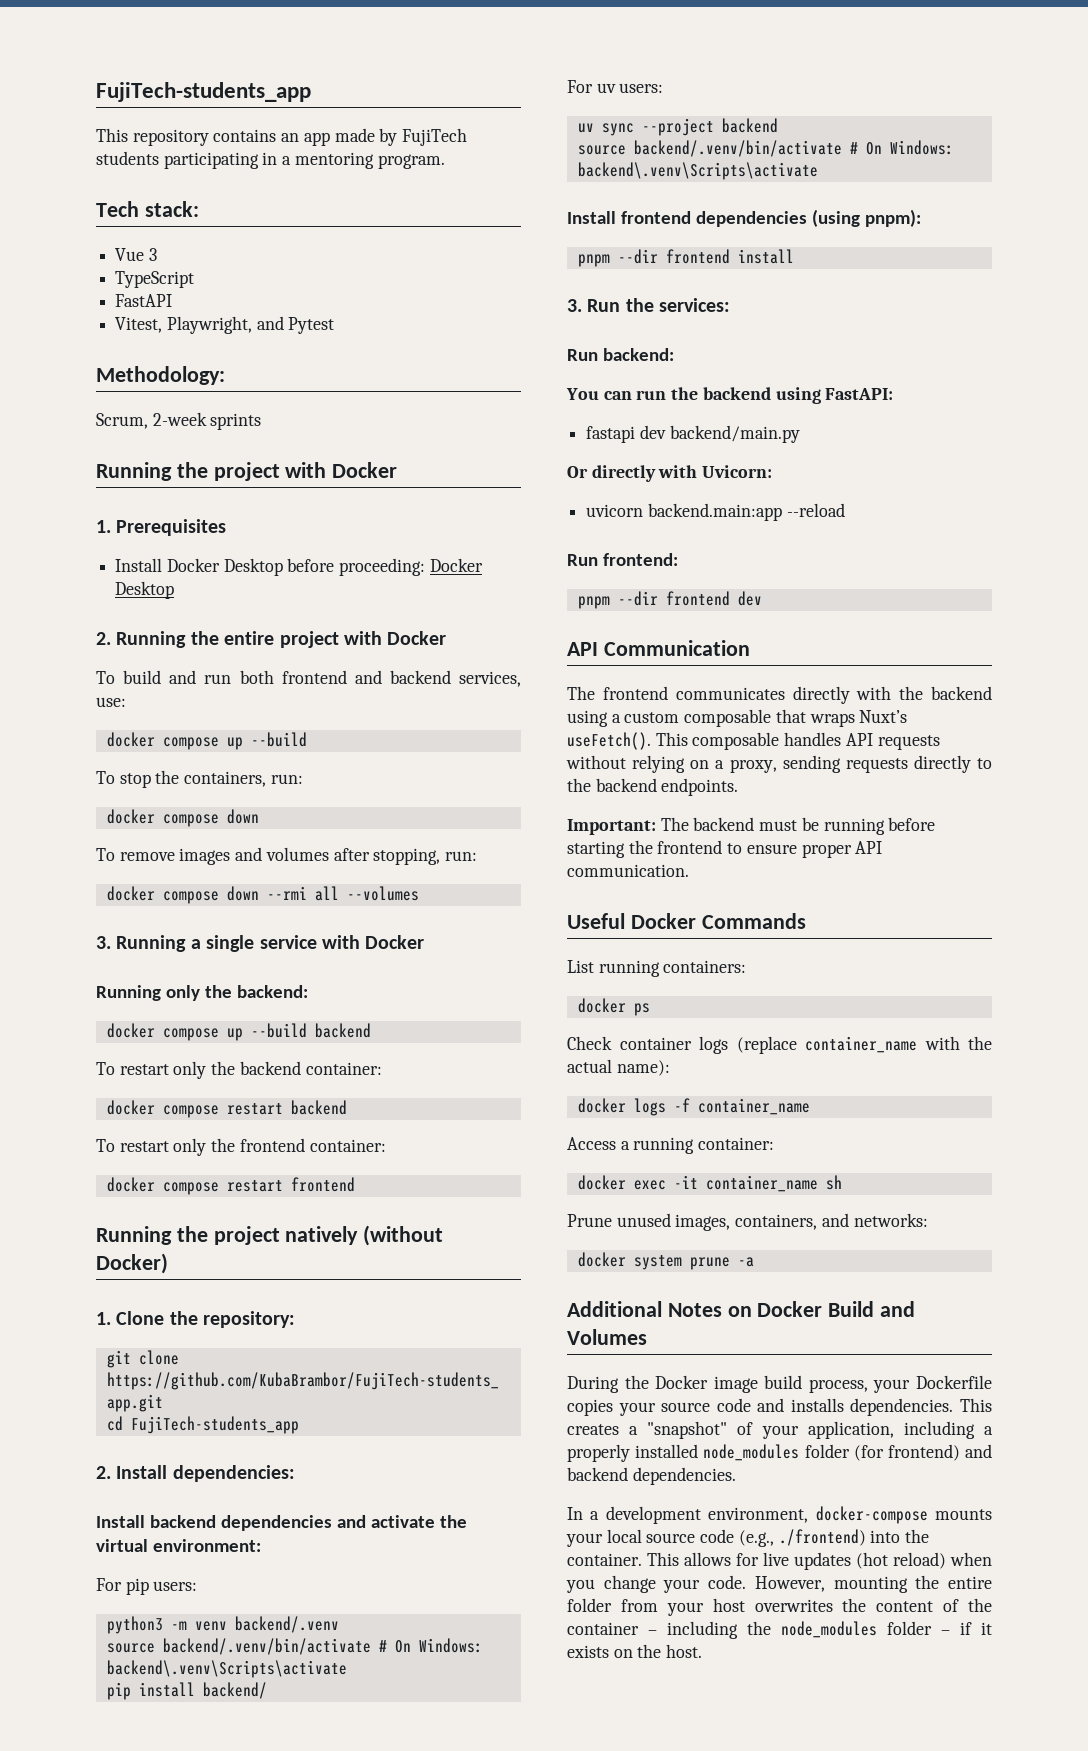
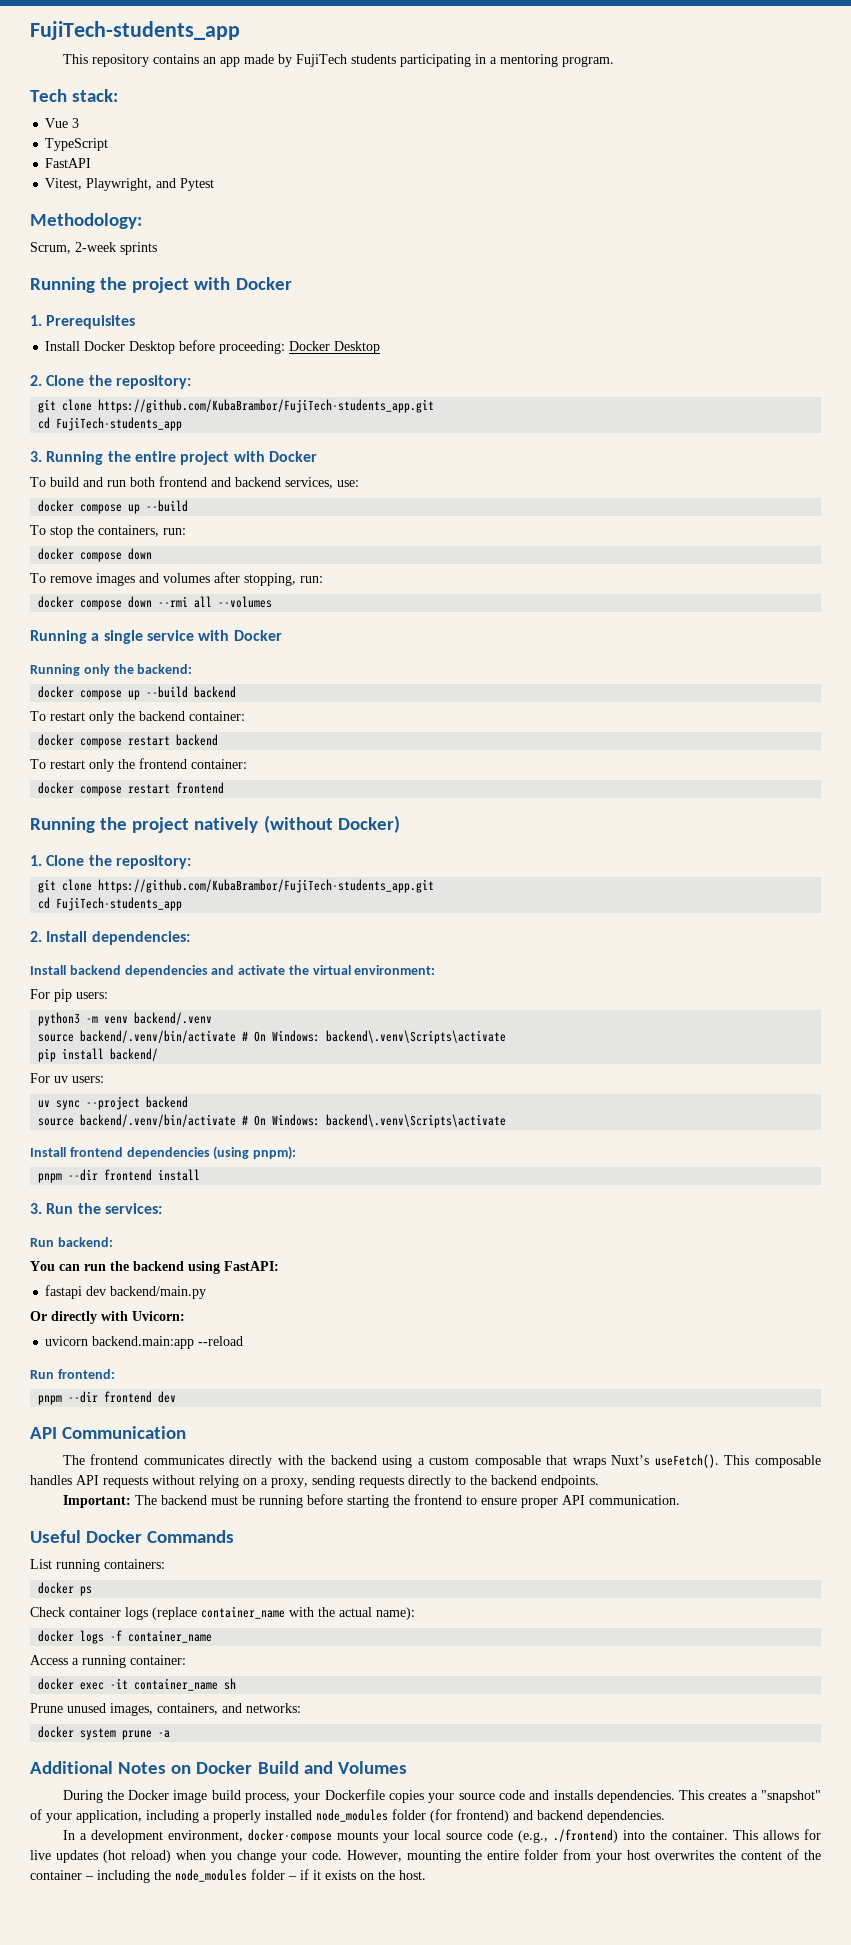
- 2. Running the entire project with Docker
+ 2. Clone the repository:
+ git clone https://github.com/KubaBrambor/FujiTech-students_app.git
+ cd FujiTech-students_app
+ 3. Running the entire project with Docker
- 3. Running a single service with Docker
+ Running a single service with Docker

